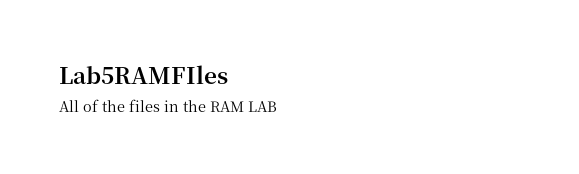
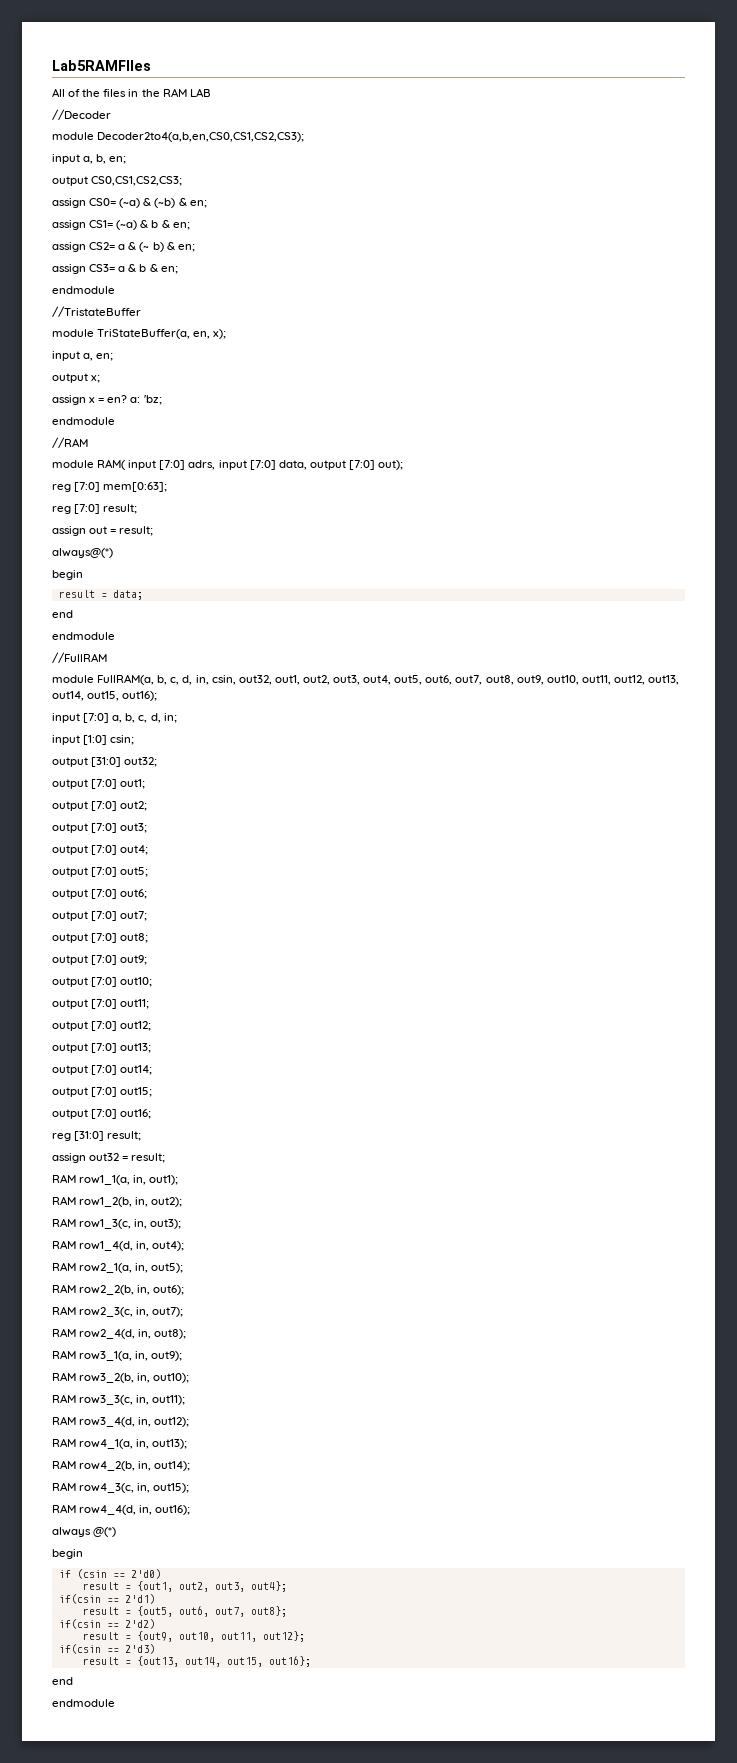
+ //Decoder
+ module Decoder2to4(a,b,en,CS0,CS1,CS2,CS3);
+ input a, b, en;
+ output CS0,CS1,CS2,CS3;
+ assign CS0= (~a) & (~b) & en;
+ assign CS1= (~a) & b & en;
+ assign CS2= a & (~ b) & en;
+ assign CS3= a & b & en;
+ endmodule
+ //TristateBuffer
+ module TriStateBuffer(a, en, x);
+ input a, en;
+ output x;
+ assign x = en? a: 'bz;
+ endmodule
+ //RAM
+ module RAM( input [7:0] adrs, input [7:0] data, output [7:0] out);
+ reg [7:0] mem[0:63];
+ reg [7:0] result;
+ assign out = result;
+ always@(*)
+ begin
+ result = data;
+ end
+ endmodule
+ //FullRAM
+ module FullRAM(a, b, c, d, in, csin, out32, out1, out2, out3, out4, out5, out6, out7, out8, out9, out10, out11, out12, out13, out14, out15, out16);
+ input [7:0] a, b, c, d, in;
+ input [1:0] csin;
+ output [31:0] out32;
+ output [7:0] out1;
+ output [7:0] out2;
+ output [7:0] out3;
+ output [7:0] out4;
+ output [7:0] out5;
+ output [7:0] out6;
+ output [7:0] out7;
+ output [7:0] out8;
+ output [7:0] out9;
+ output [7:0] out10;
+ output [7:0] out11;
+ output [7:0] out12;
+ output [7:0] out13;
+ output [7:0] out14;
+ output [7:0] out15;
+ output [7:0] out16;
+ reg [31:0] result;
+ assign out32 = result;
+ RAM row1_1(a, in, out1);
+ RAM row1_2(b, in, out2);
+ RAM row1_3(c, in, out3);
+ RAM row1_4(d, in, out4);
+ RAM row2_1(a, in, out5);
+ RAM row2_2(b, in, out6);
+ RAM row2_3(c, in, out7);
+ RAM row2_4(d, in, out8);
+ RAM row3_1(a, in, out9);
+ RAM row3_2(b, in, out10);
+ RAM row3_3(c, in, out11);
+ RAM row3_4(d, in, out12);
+ RAM row4_1(a, in, out13);
+ RAM row4_2(b, in, out14);
+ RAM row4_3(c, in, out15);
+ RAM row4_4(d, in, out16);
+ always @(*)
+ begin
+ if (csin == 2'd0)
+ result = {out1, out2, out3, out4};
+ if(csin == 2'd1)
+ result = {out5, out6, out7, out8};
+ if(csin == 2'd2)
+ result = {out9, out10, out11, out12};
+ if(csin == 2'd3)
+ result = {out13, out14, out15, out16};
+ end
+ endmodule

